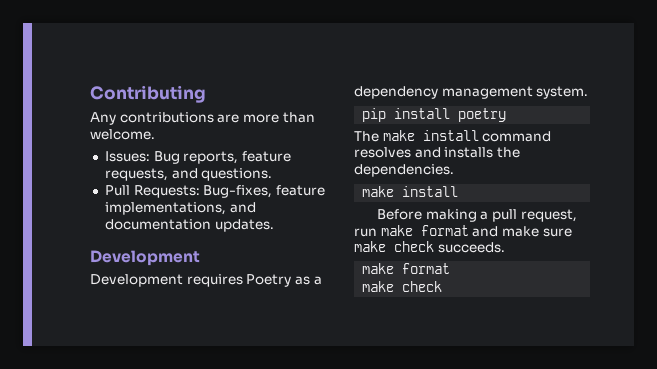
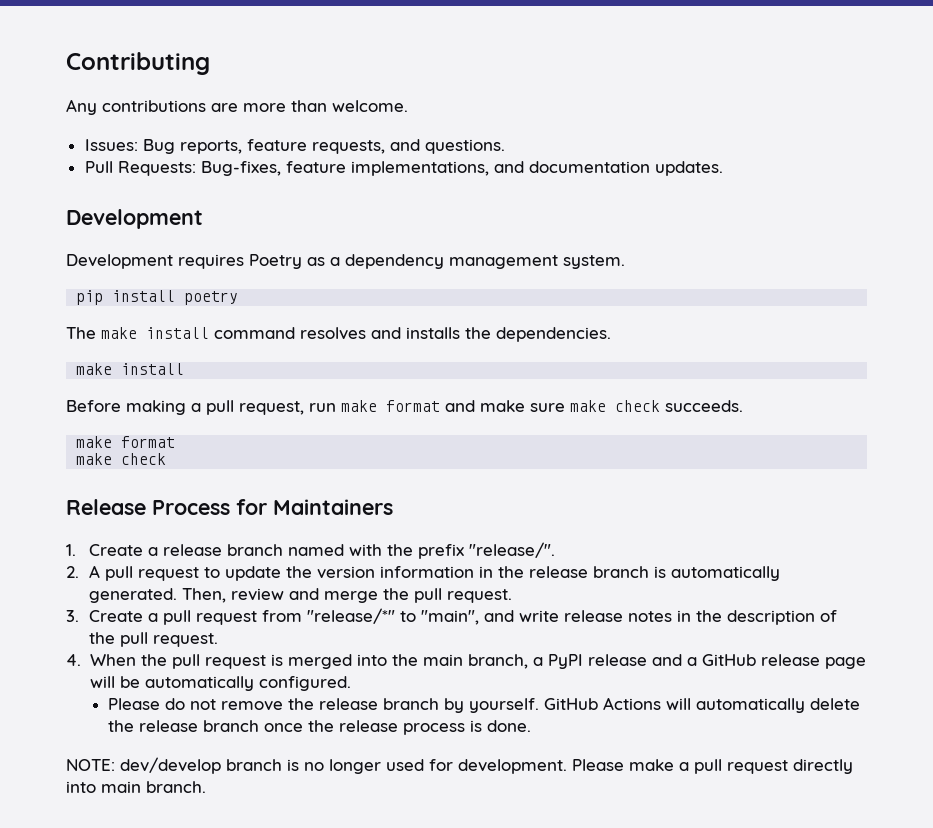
+ Release Process for Maintainers
+ 1. Create a release branch named with the prefix "release/".
+ 2. A pull request to update the version information in the release branch is automatically generated. Then, review and merge the pull request.
+ 3. Create a pull request from "release/*" to "main", and write release notes in the description of the pull request.
+ 4. When the pull request is merged into the main branch, a PyPI release and a GitHub release page will be automatically configured.
+ Please do not remove the release branch by yourself. GitHub Actions will automatically delete the release branch once the release process is done.
+ NOTE: dev/develop branch is no longer used for development. Please make a pull request directly into main branch.

